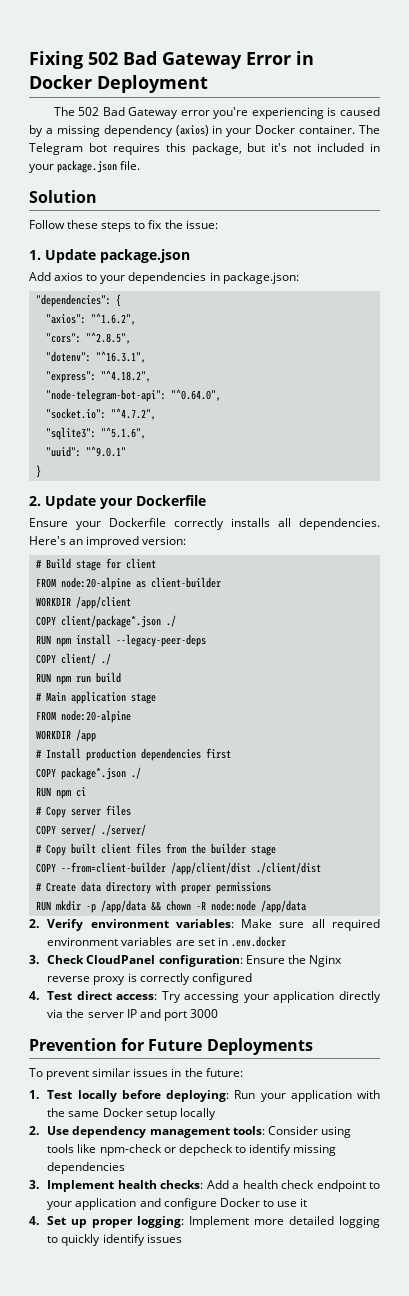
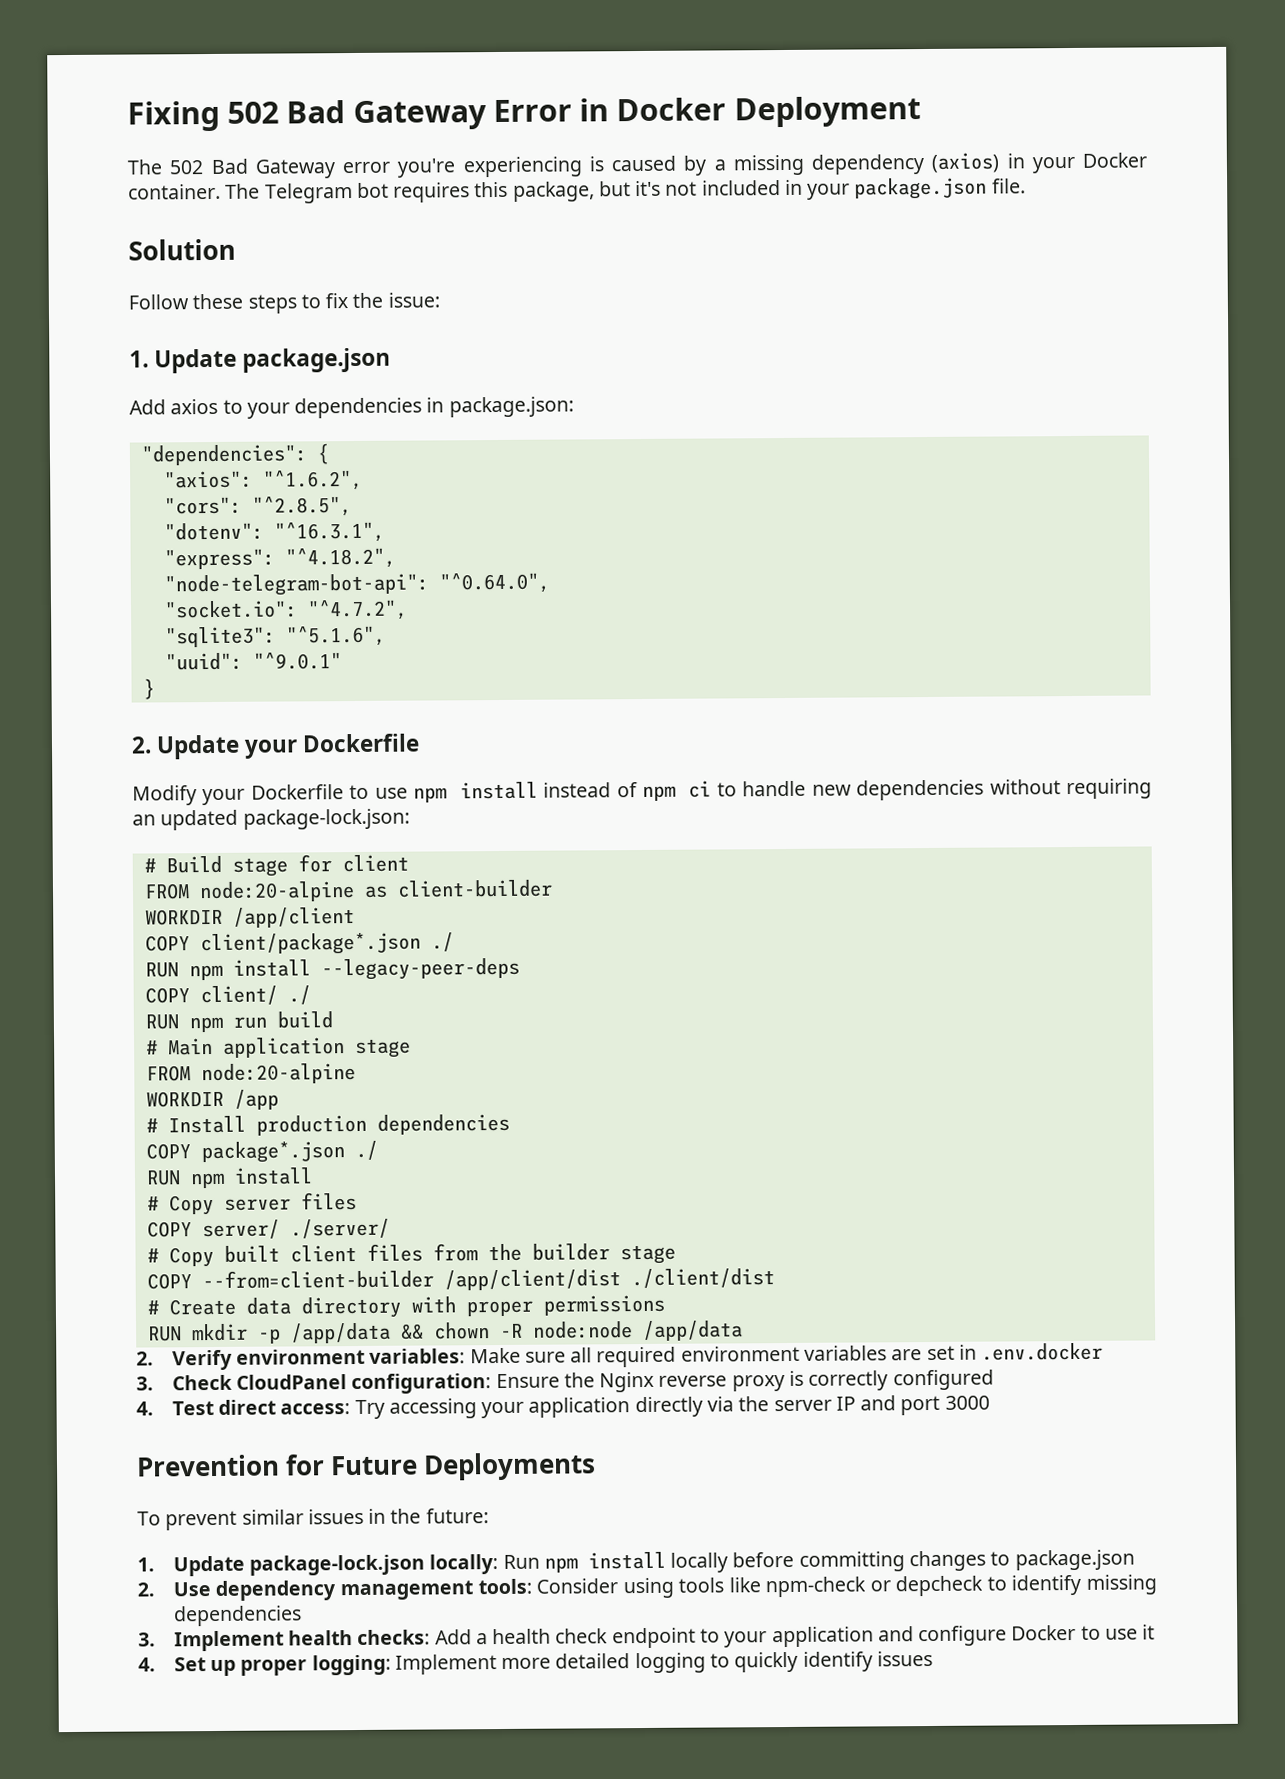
- Ensure your Dockerfile correctly installs all dependencies. Here's an improved version:
+ Modify your Dockerfile to use npm install instead of npm ci to handle new dependencies without requiring an updated package-lock.json:
- # Install production dependencies first
+ # Install production dependencies
  COPY package*.json ./
- RUN npm ci
+ RUN npm install
- 1. Test locally before deploying: Run your application with the same Docker setup locally
+ 1. Update package-lock.json locally: Run npm install locally before committing changes to package.json

